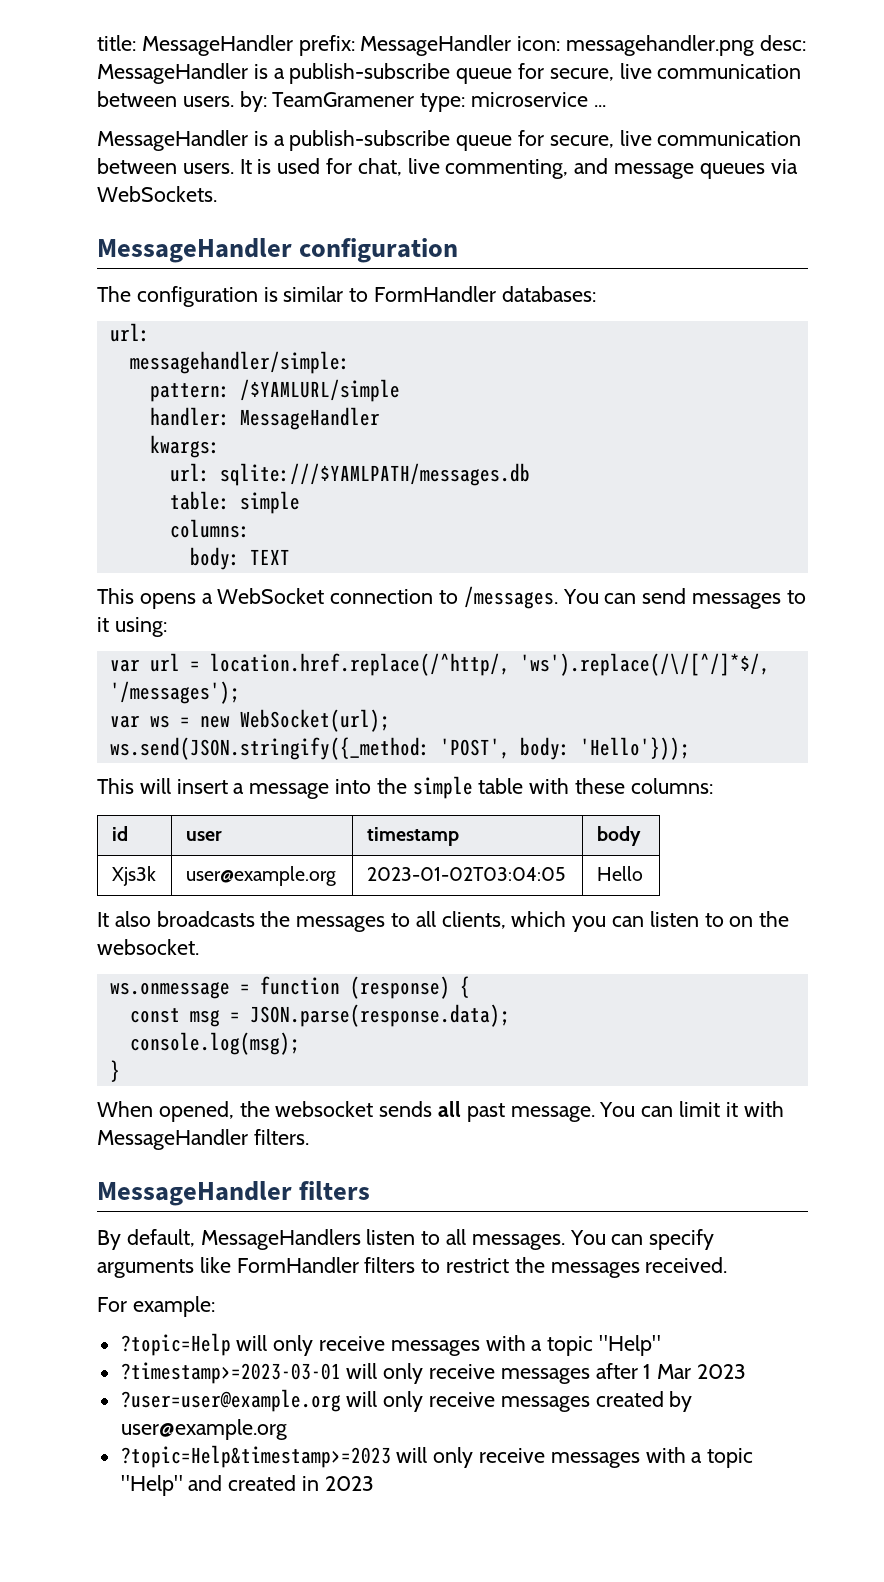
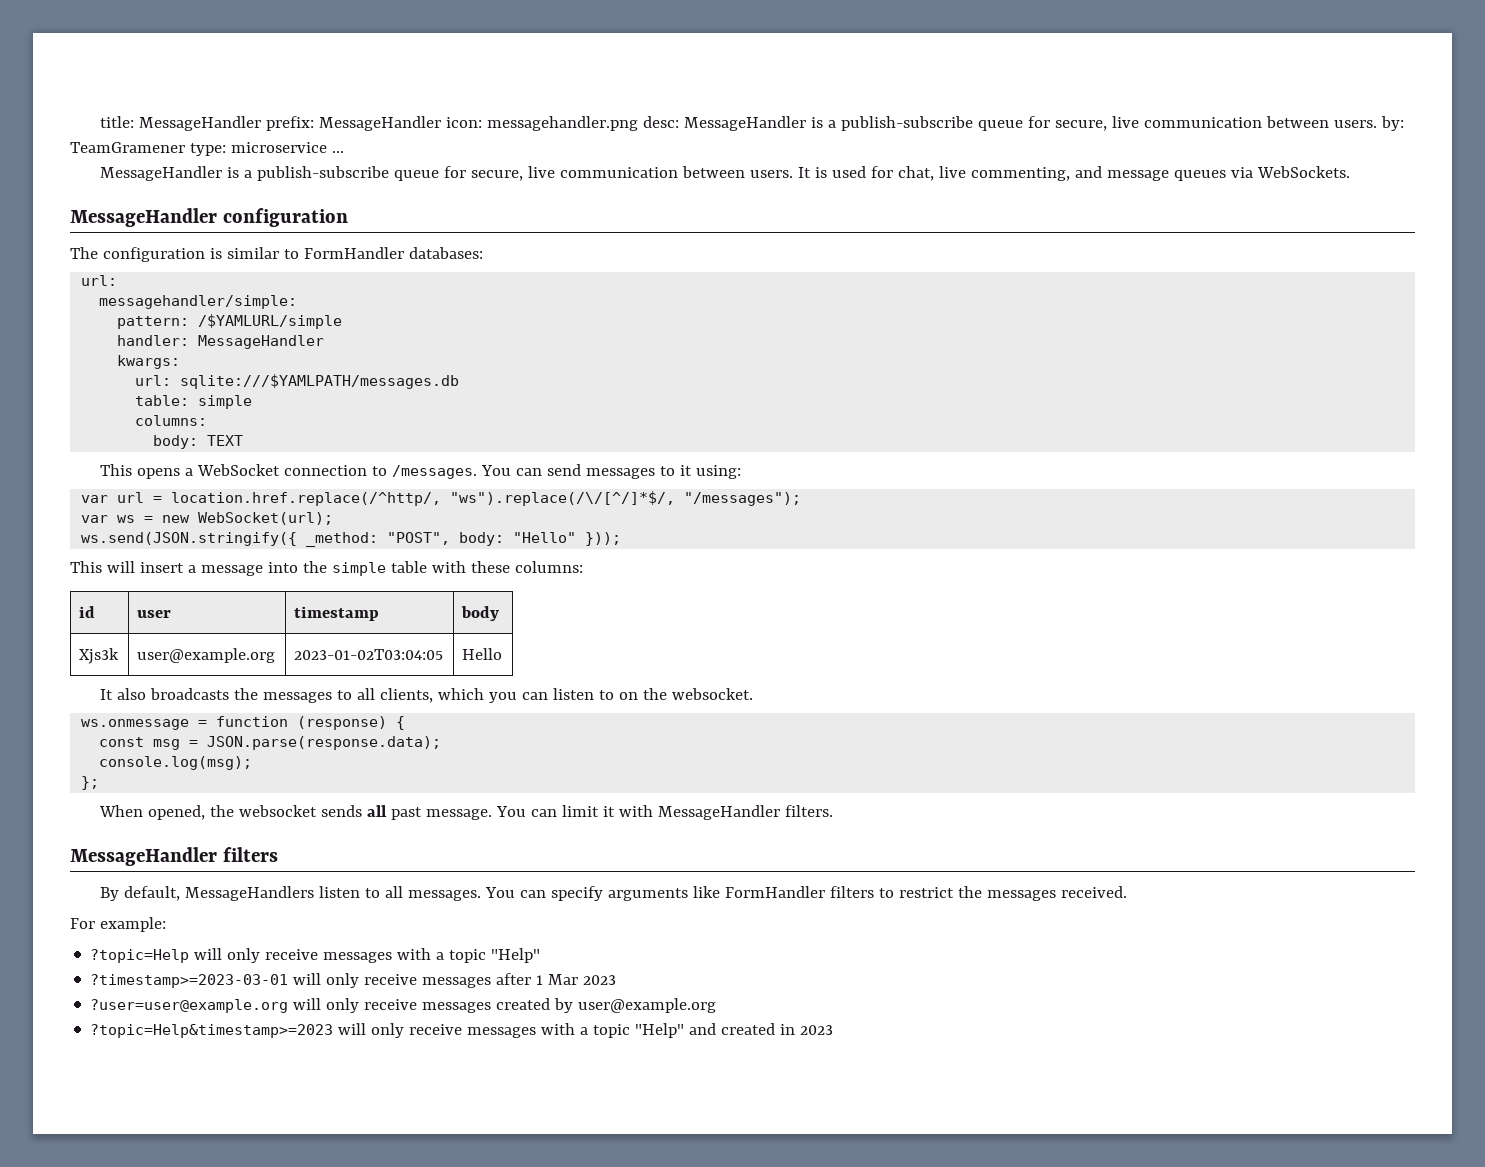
- var url = location.href.replace(/^http/, 'ws').replace(/\/[^/]*$/, '/messages');
+ var url = location.href.replace(/^http/, "ws").replace(/\/[^/]*$/, "/messages");
- ws.send(JSON.stringify({_method: 'POST', body: 'Hello'}));
+ ws.send(JSON.stringify({ _method: "POST", body: "Hello" }));
- }
+ };

